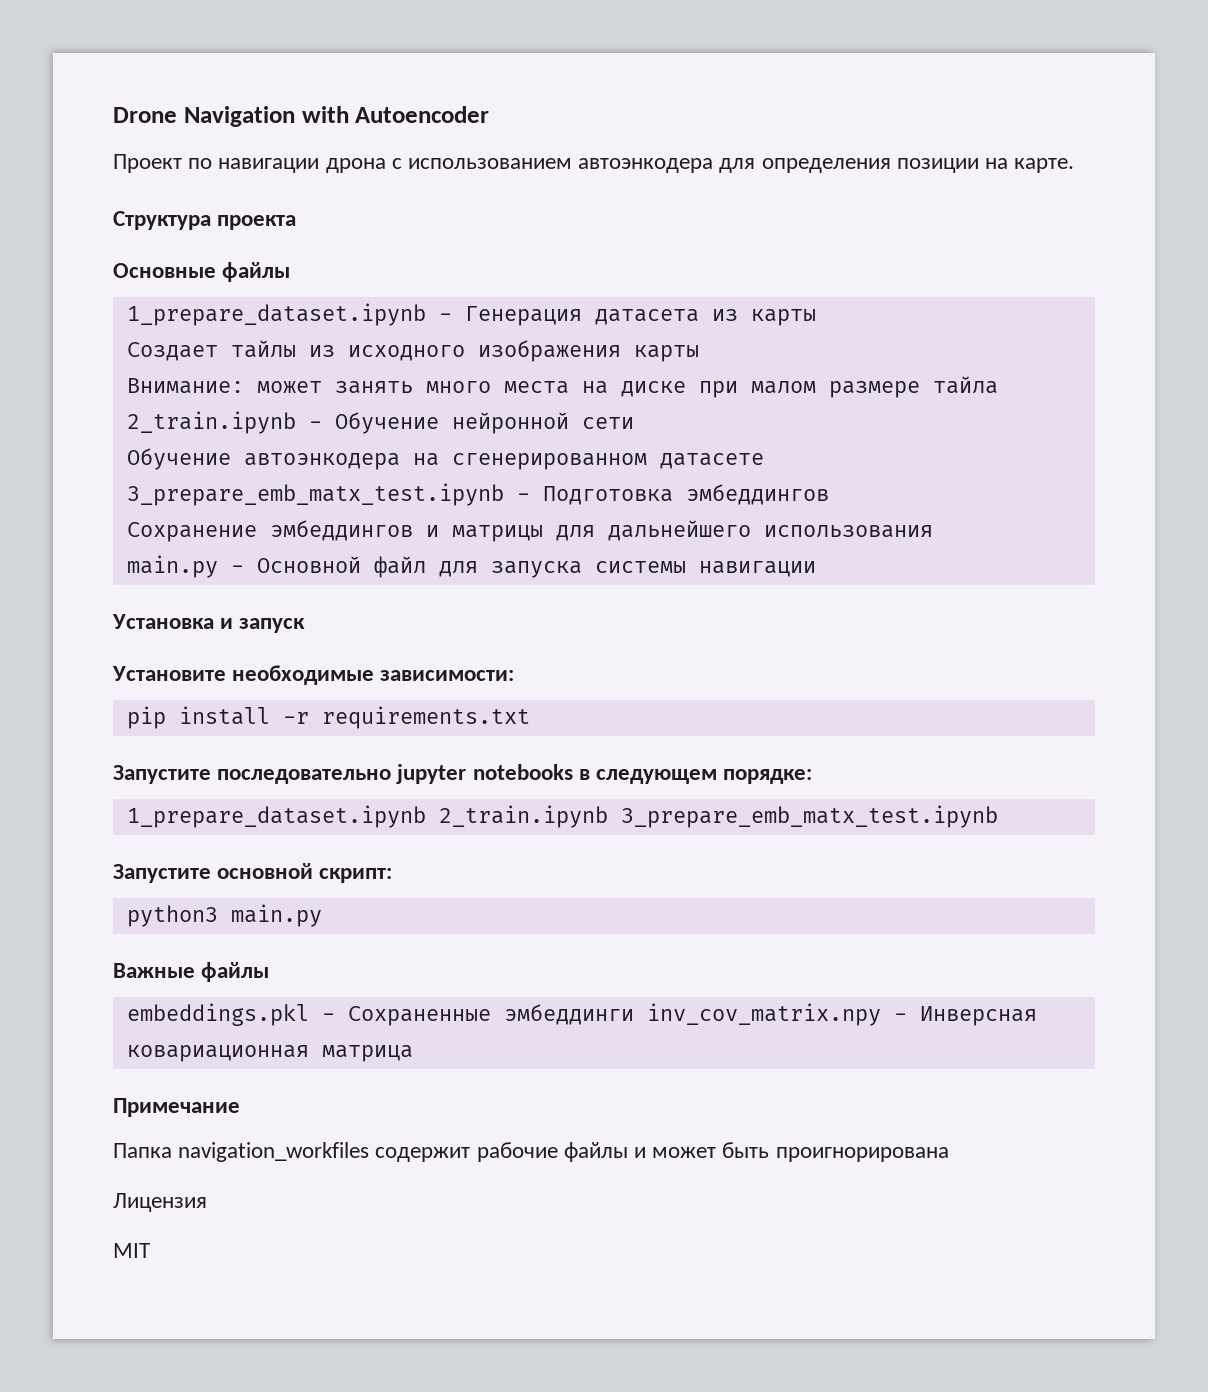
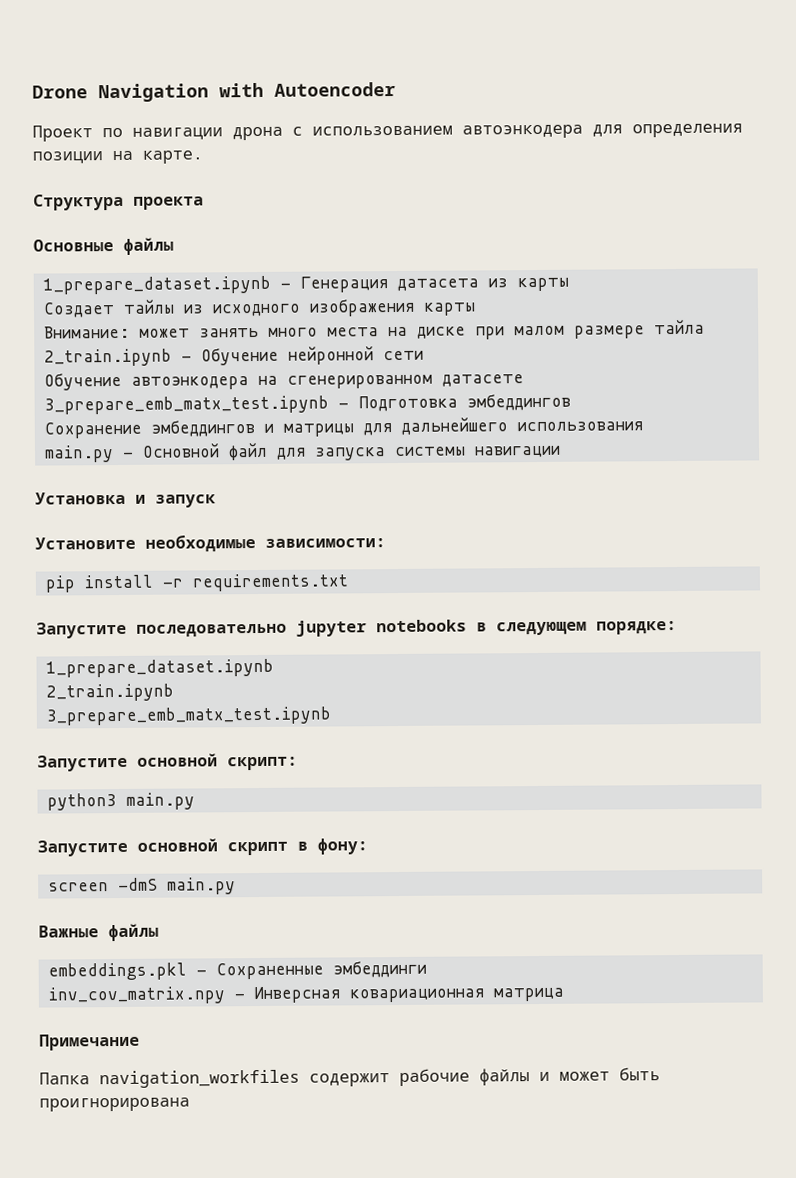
  Запустите последовательно jupyter notebooks в следующем порядке:
- 1_prepare_dataset.ipynb 2_train.ipynb 3_prepare_emb_matx_test.ipynb
+ 1_prepare_dataset.ipynb
+ 2_train.ipynb
+ 3_prepare_emb_matx_test.ipynb
+ Запустите основной скрипт в фону:
+ screen -dmS main.py
- embeddings.pkl - Сохраненные эмбеддинги inv_cov_matrix.npy - Инверсная ковариационная матрица
+ embeddings.pkl - Сохраненные эмбеддинги
+ inv_cov_matrix.npy - Инверсная ковариационная матрица
- Лицензия
- MIT

